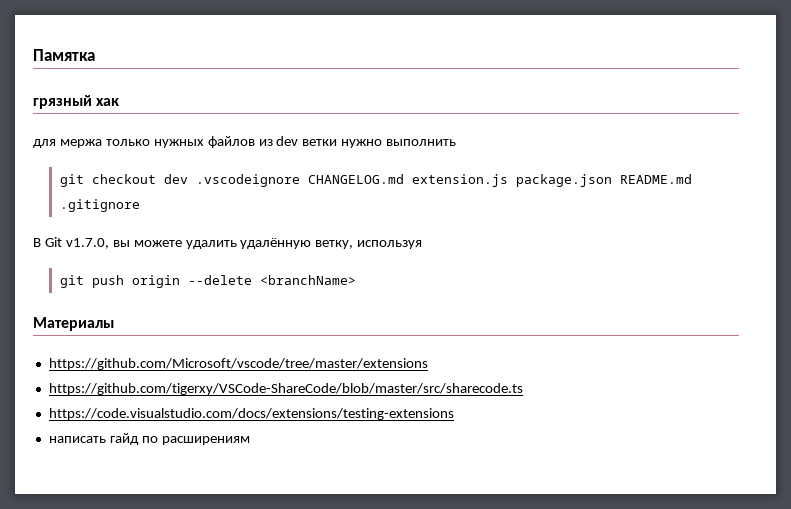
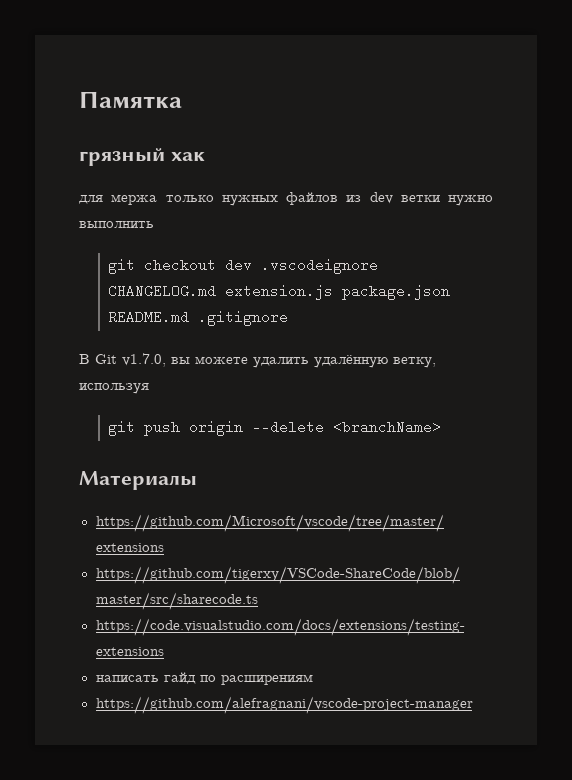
+ https://github.com/alefragnani/vscode-project-manager

